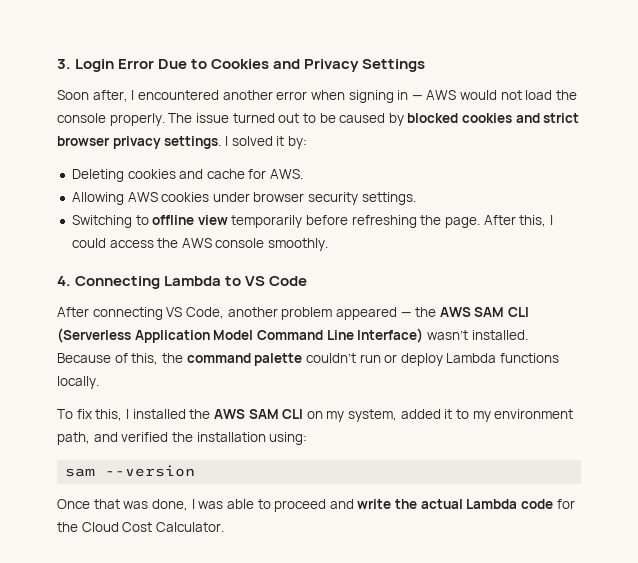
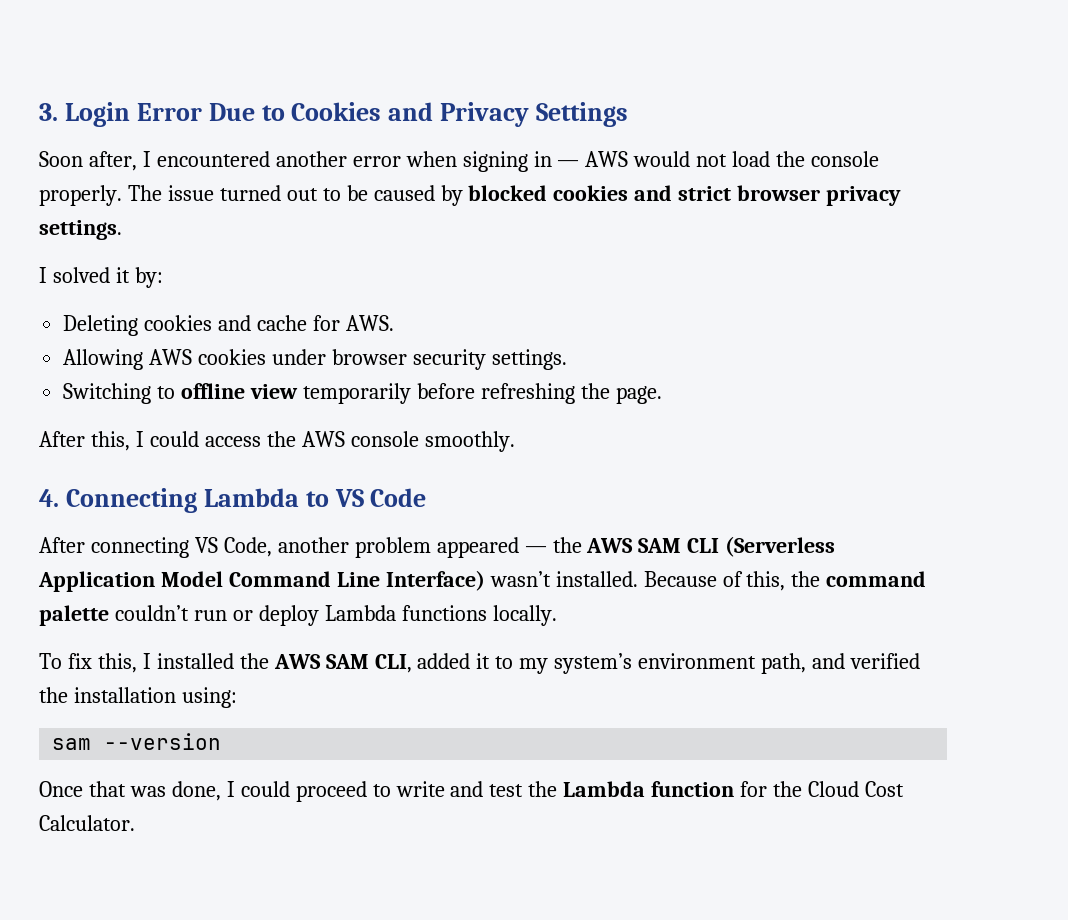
- The issue turned out to be caused by blocked cookies and strict browser privacy settings. I solved it by:
+ The issue turned out to be caused by blocked cookies and strict browser privacy settings.
+ I solved it by:
- Switching to offline view temporarily before refreshing the page. After this, I could access the AWS console smoothly.
+ Switching to offline view temporarily before refreshing the page.
+ After this, I could access the AWS console smoothly.
- To fix this, I installed the AWS SAM CLI on my system, added it to my environment path, and verified the installation using:
+ To fix this, I installed the AWS SAM CLI, added it to my system’s environment path, and verified the installation using:
- Once that was done, I was able to proceed and write the actual Lambda code for the Cloud Cost Calculator.
+ Once that was done, I could proceed to write and test the Lambda function for the Cloud Cost Calculator.

